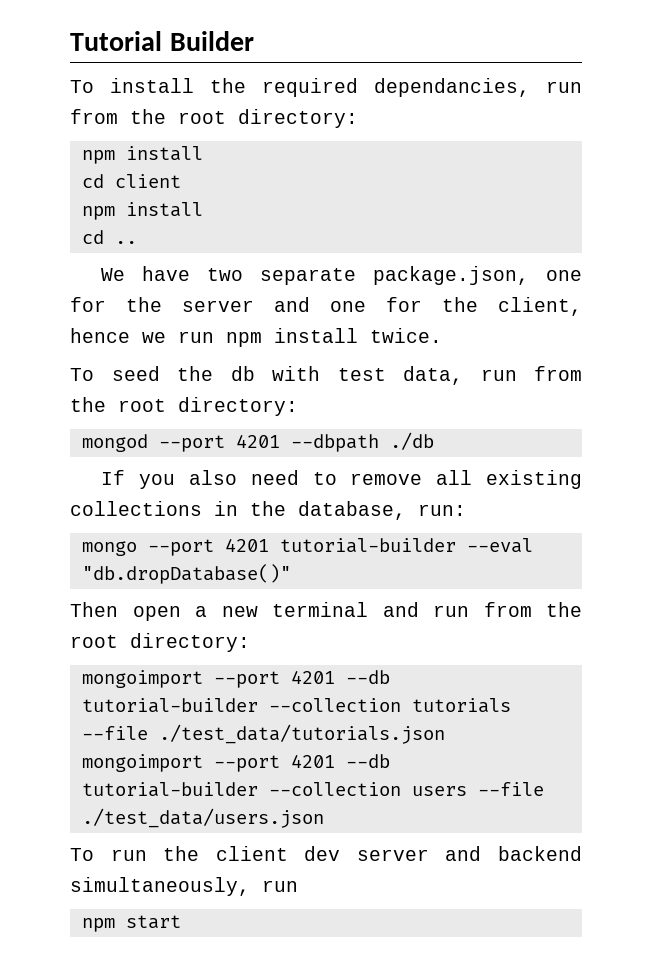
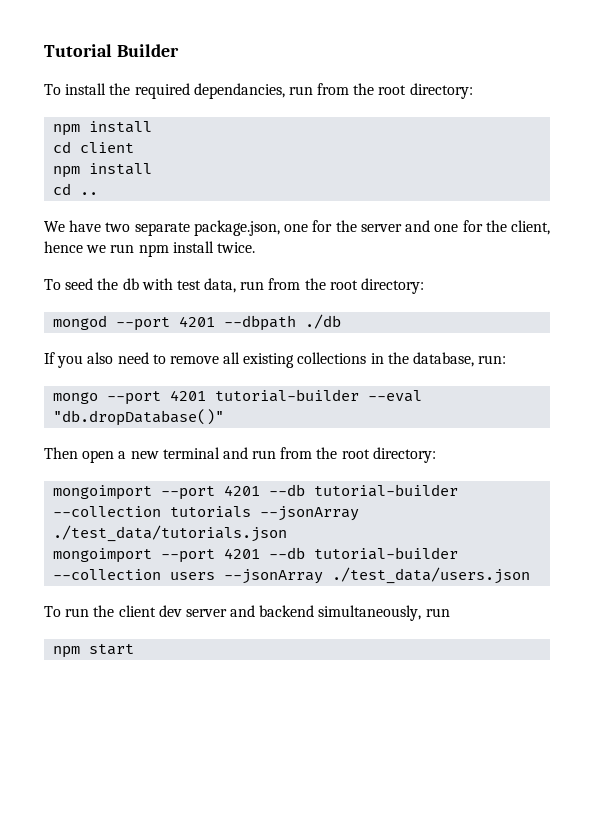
- mongoimport --port 4201 --db tutorial-builder --collection tutorials --file ./test_data/tutorials.json
+ mongoimport --port 4201 --db tutorial-builder --collection tutorials --jsonArray ./test_data/tutorials.json
- mongoimport --port 4201 --db tutorial-builder --collection users --file ./test_data/users.json
+ mongoimport --port 4201 --db tutorial-builder --collection users --jsonArray ./test_data/users.json

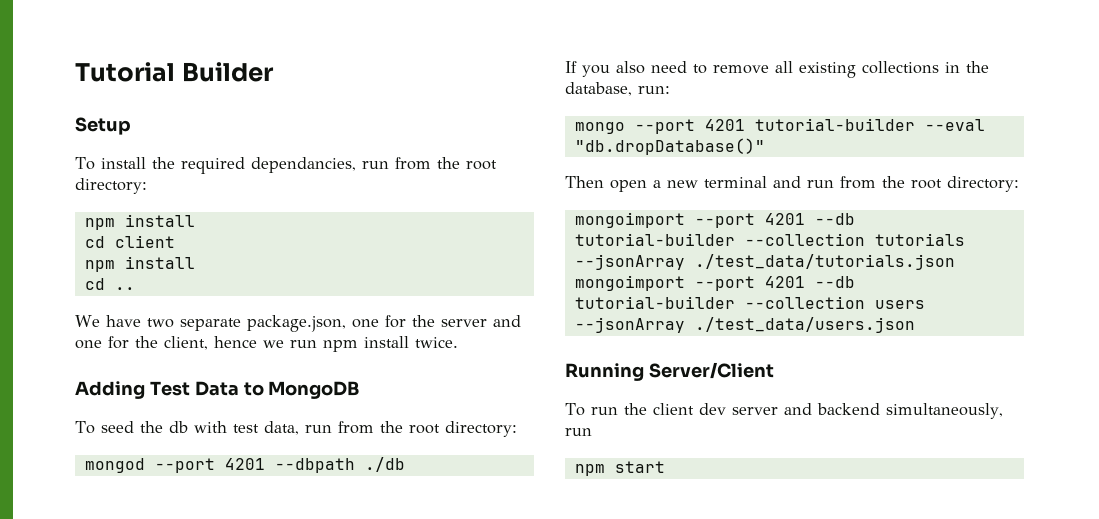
+ Setup
+ Adding Test Data to MongoDB
+ Running Server/Client

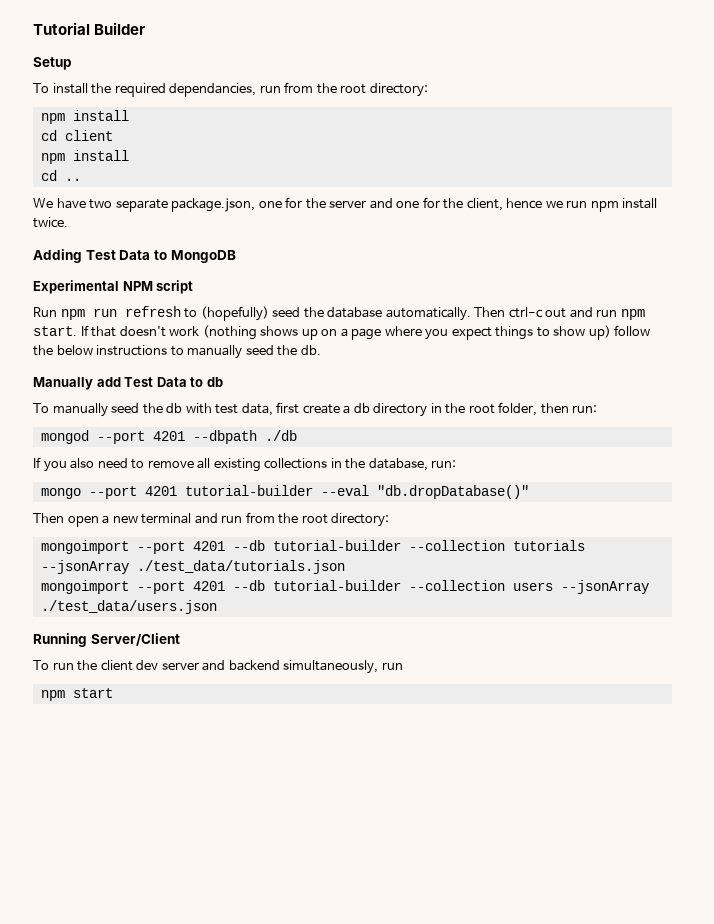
- To seed the db with test data, run from the root directory:
+ Experimental NPM script
+ Run npm run refresh to (hopefully) seed the database automatically. Then ctrl-c out and run npm start. If that doesn't work (nothing shows up on a page where you expect things to show up) follow the below instructions to manually seed the db.
+ Manually add Test Data to db
+ To manually seed the db with test data, first create a db directory in the root folder, then run:

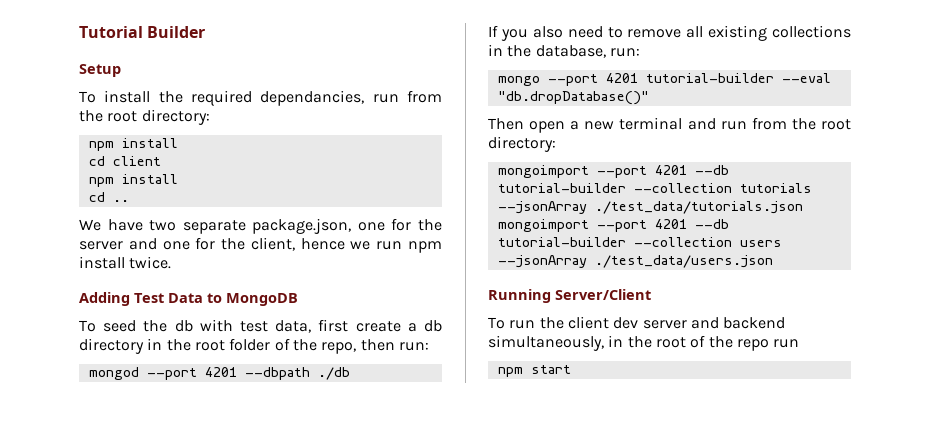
- Experimental NPM script
- Run npm run refresh to (hopefully) seed the database automatically. Then ctrl-c out and run npm start. If that doesn't work (nothing shows up on a page where you expect things to show up) follow the below instructions to manually seed the db.
- Manually add Test Data to db
- To manually seed the db with test data, first create a db directory in the root folder, then run:
+ To seed the db with test data, first create a db directory in the root folder of the repo, then run:
- To run the client dev server and backend simultaneously, run
+ To run the client dev server and backend simultaneously, in the root of the repo run

